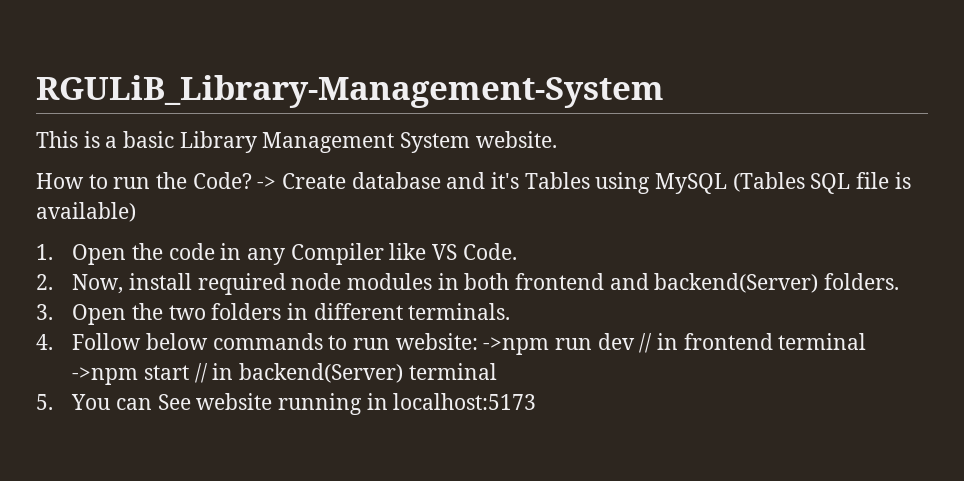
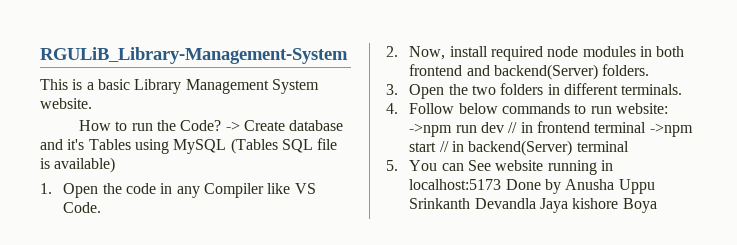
- 5. You can See website running in localhost:5173
+ 5. You can See website running in localhost:5173 Done by Anusha Uppu Srinkanth Devandla Jaya kishore Boya

